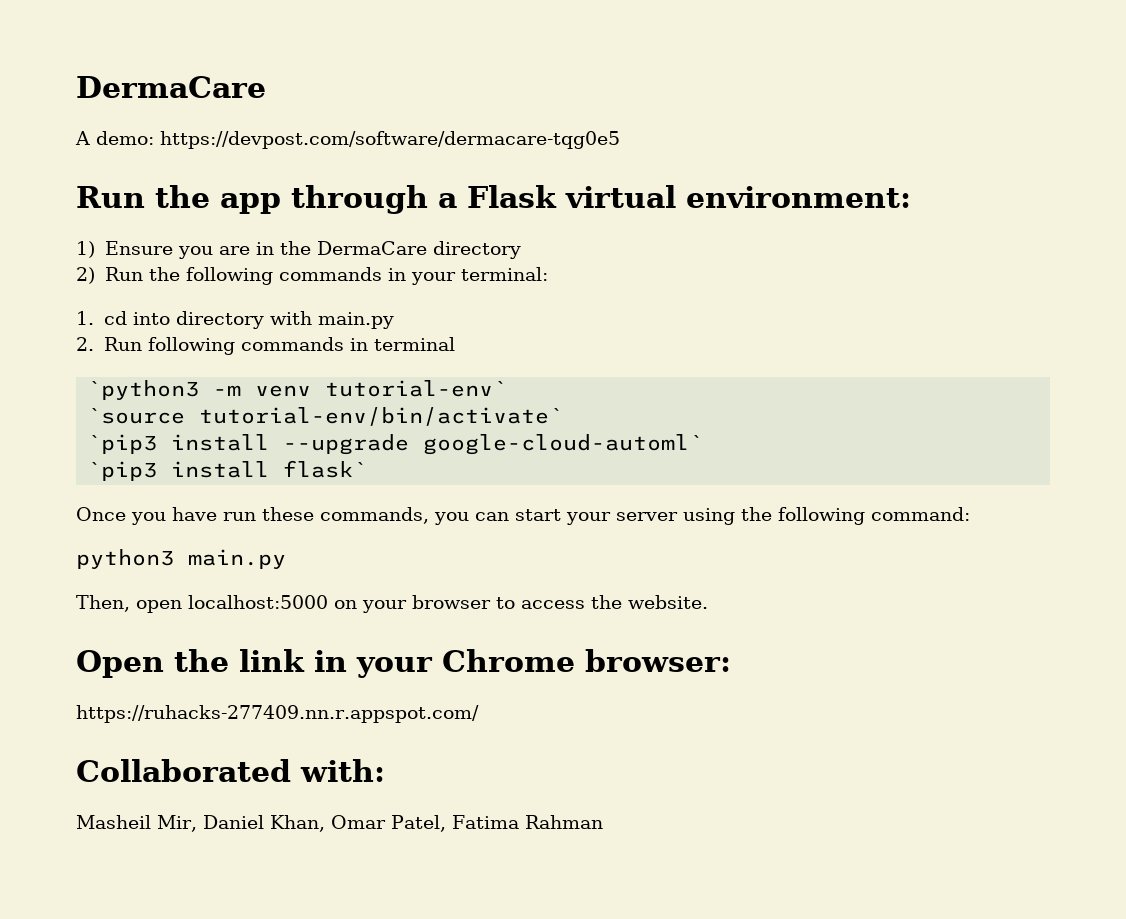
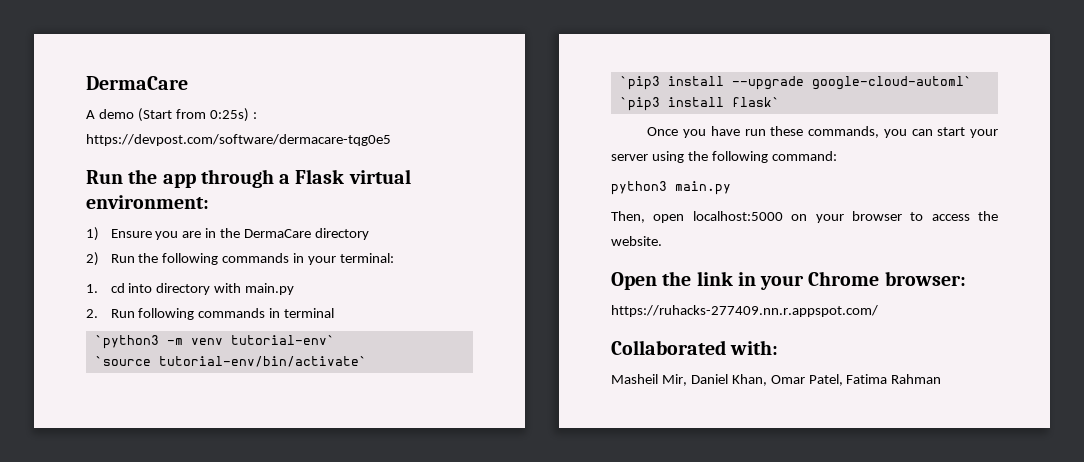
- A demo: https://devpost.com/software/dermacare-tqg0e5
+ A demo (Start from 0:25s) : https://devpost.com/software/dermacare-tqg0e5

